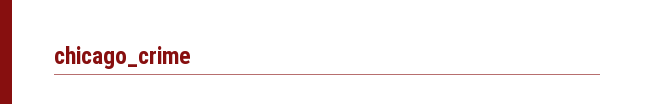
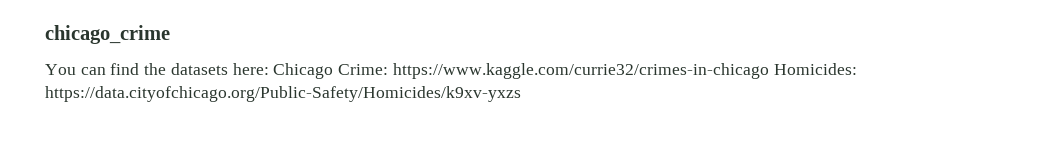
+ You can find the datasets here: Chicago Crime: https://www.kaggle.com/currie32/crimes-in-chicago Homicides: https://data.cityofchicago.org/Public-Safety/Homicides/k9xv-yxzs

